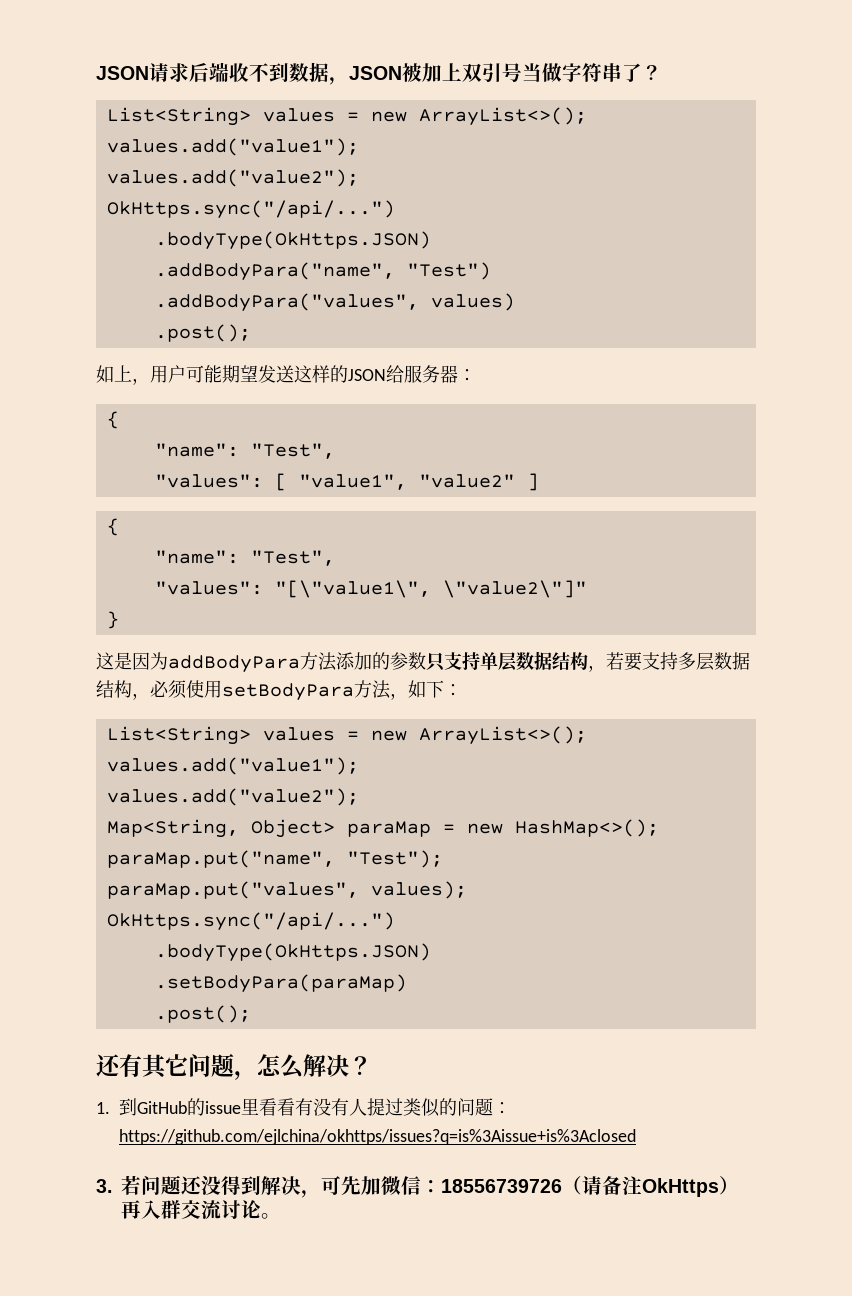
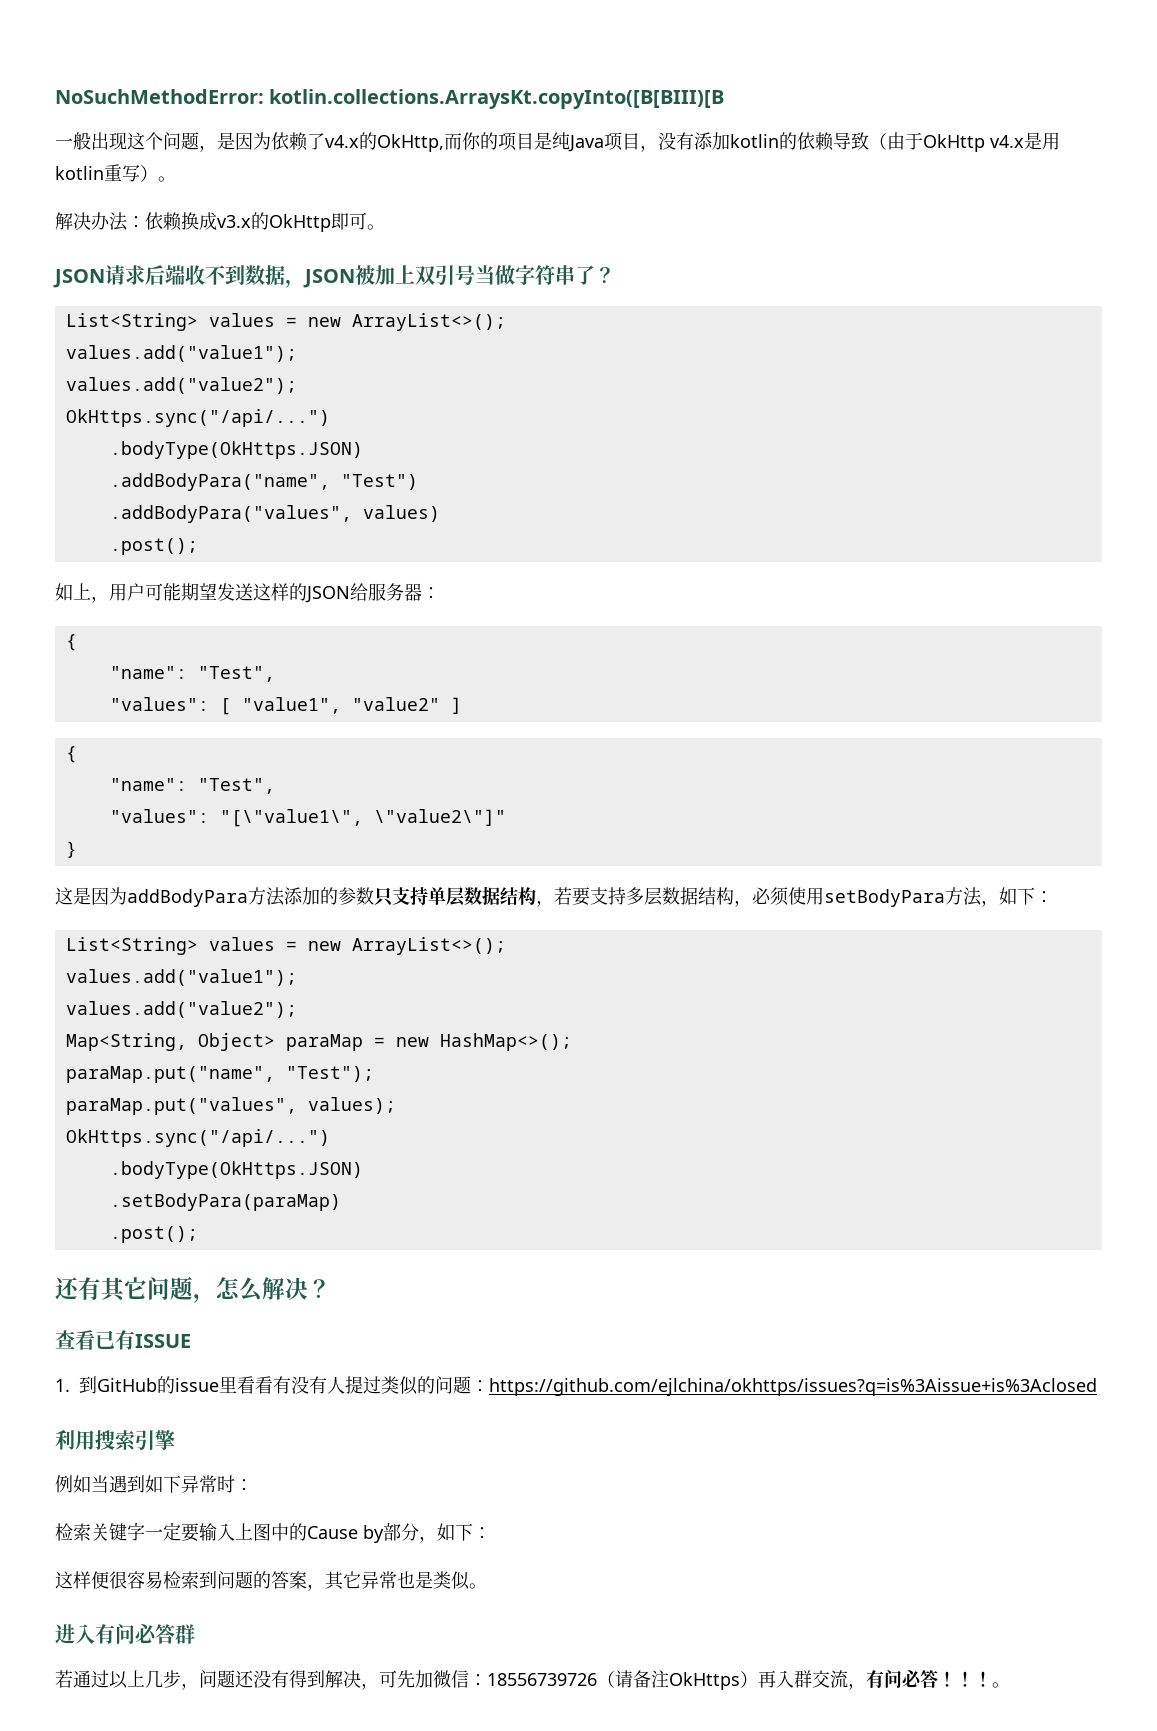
+ NoSuchMethodError: kotlin.collections.ArraysKt.copyInto([B[BIII)[B
+ 一般出现这个问题，是因为依赖了v4.x的OkHttp,而你的项目是纯Java项目，没有添加kotlin的依赖导致（由于OkHttp v4.x是用kotlin重写）。
+ 解决办法：依赖换成v3.x的OkHttp即可。
+ 查看已有ISSUE
- 3.若问题还没得到解决，可先加微信：18556739726（请备注OkHttps）再入群交流讨论。
+ 利用搜索引擎
+ 例如当遇到如下异常时：
+ 检索关键字一定要输入上图中的Cause by部分，如下：
+ 这样便很容易检索到问题的答案，其它异常也是类似。
+ 进入有问必答群
+ 若通过以上几步，问题还没有得到解决，可先加微信：18556739726（请备注OkHttps）再入群交流，有问必答！！！。

